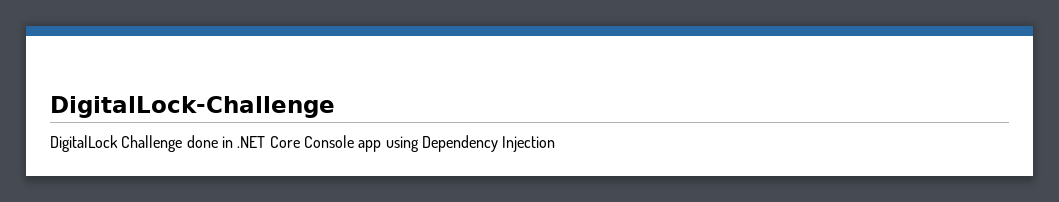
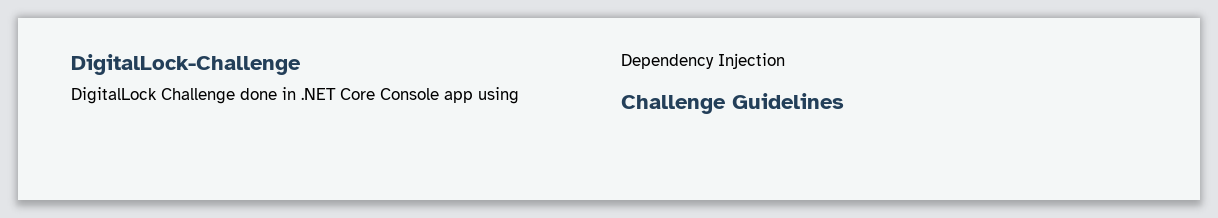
+ Challenge Guidelines

